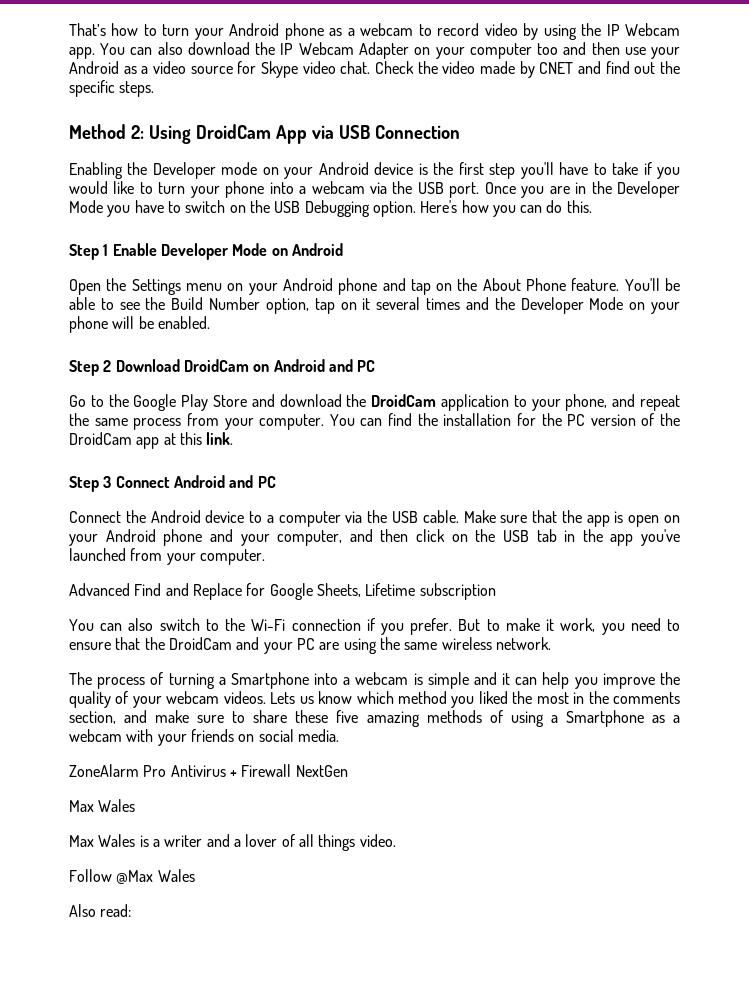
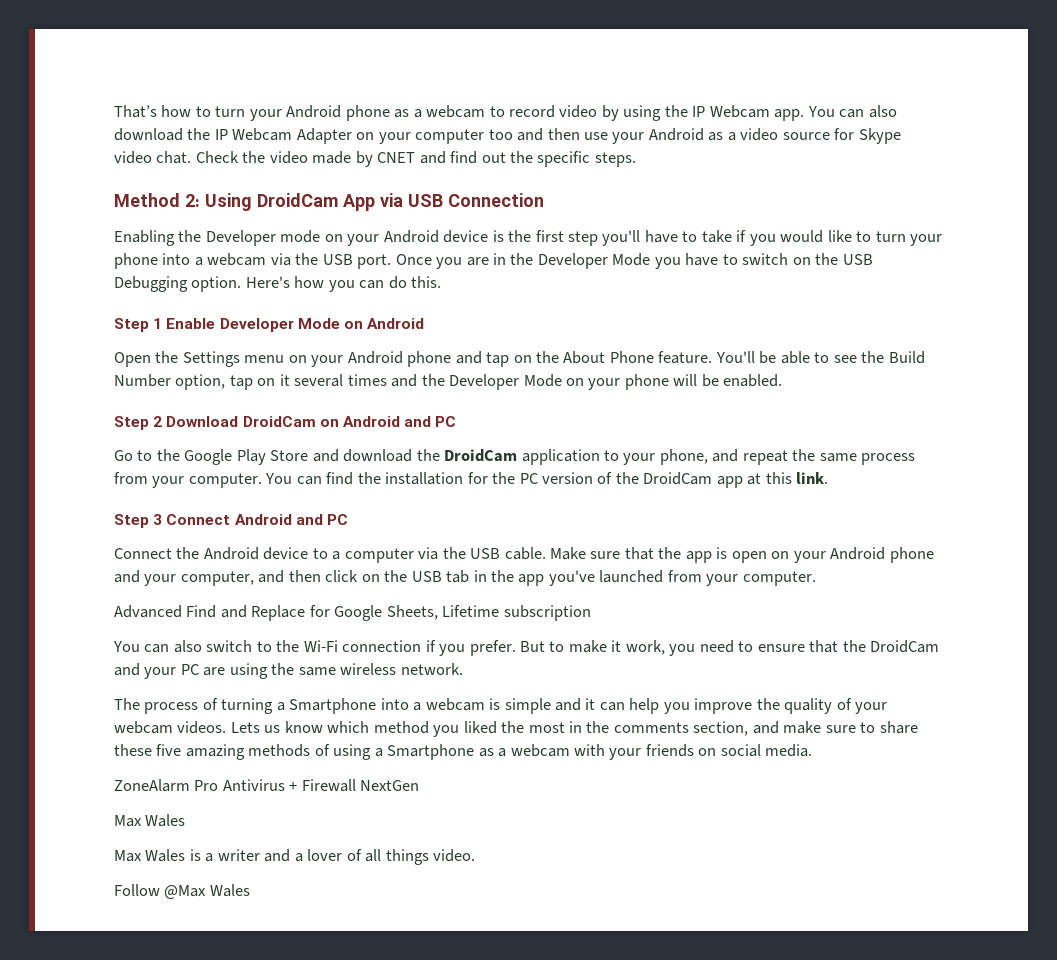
- Also read:

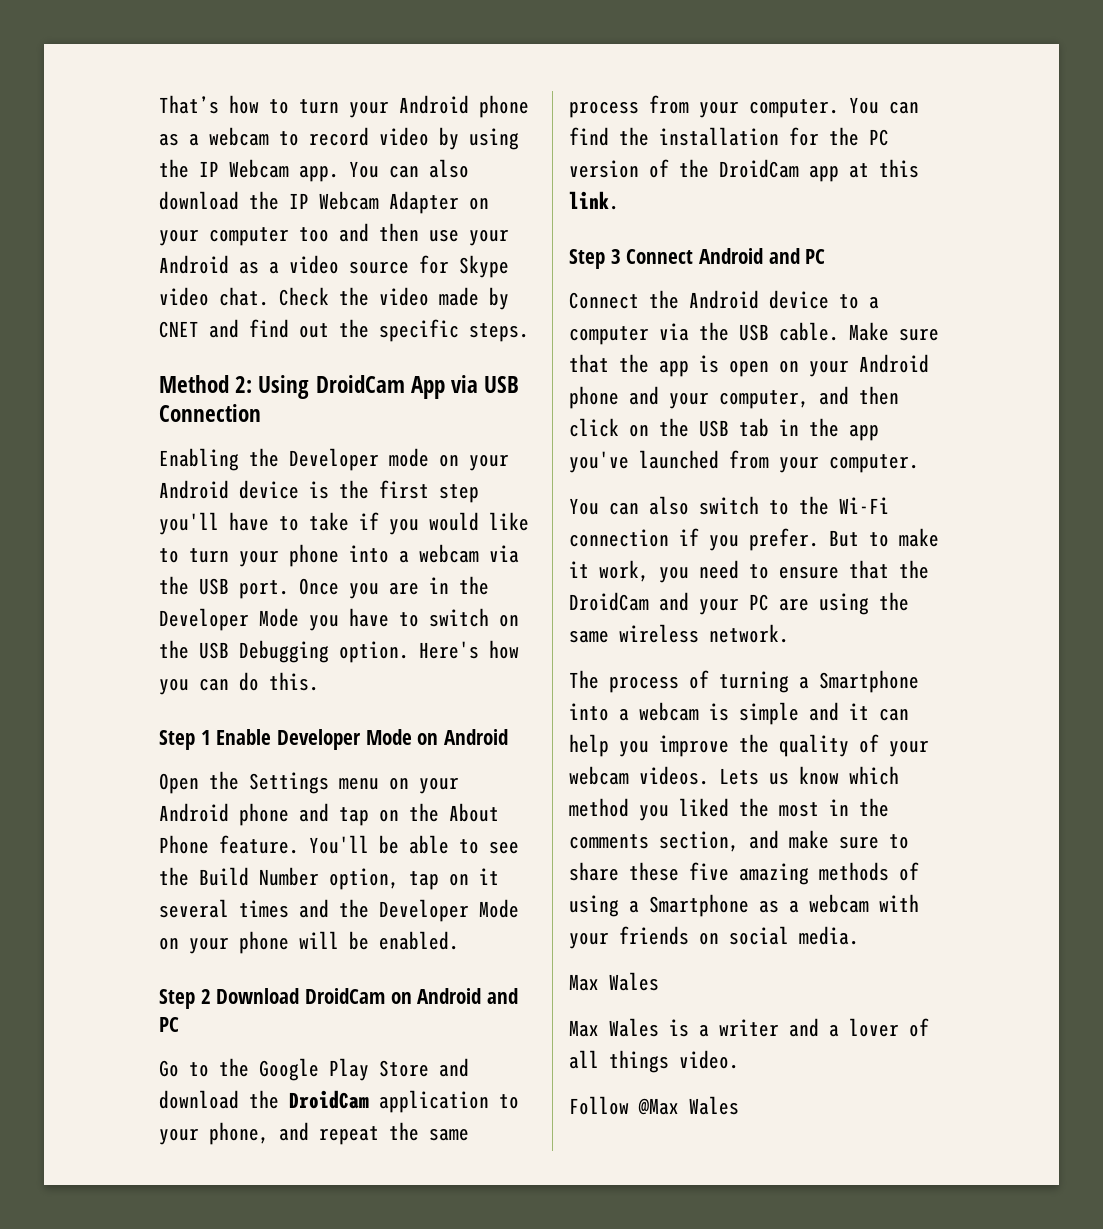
- Advanced Find and Replace for Google Sheets, Lifetime subscription
- ZoneAlarm Pro Antivirus + Firewall NextGen

